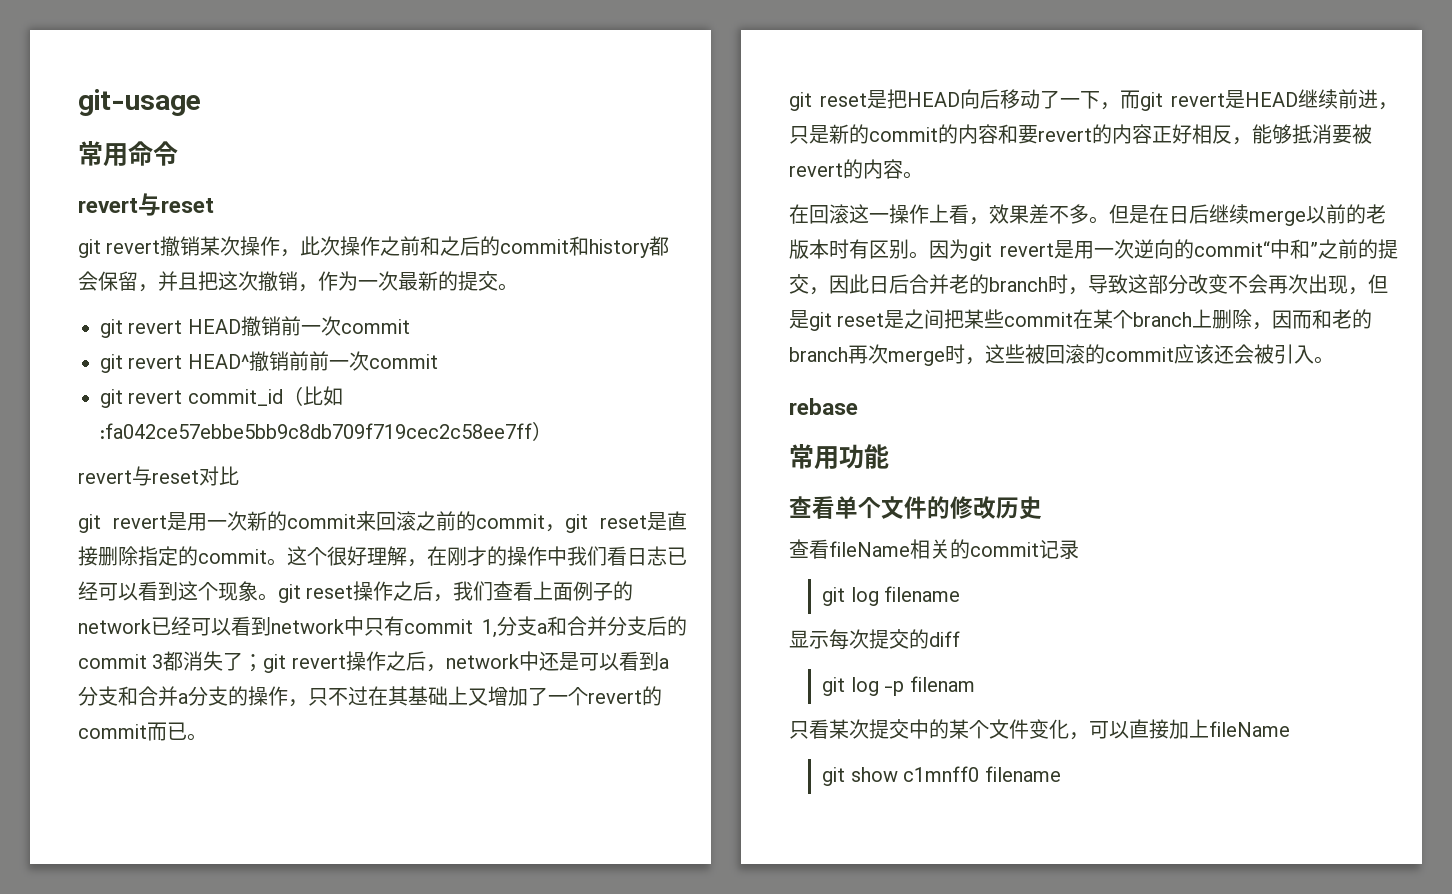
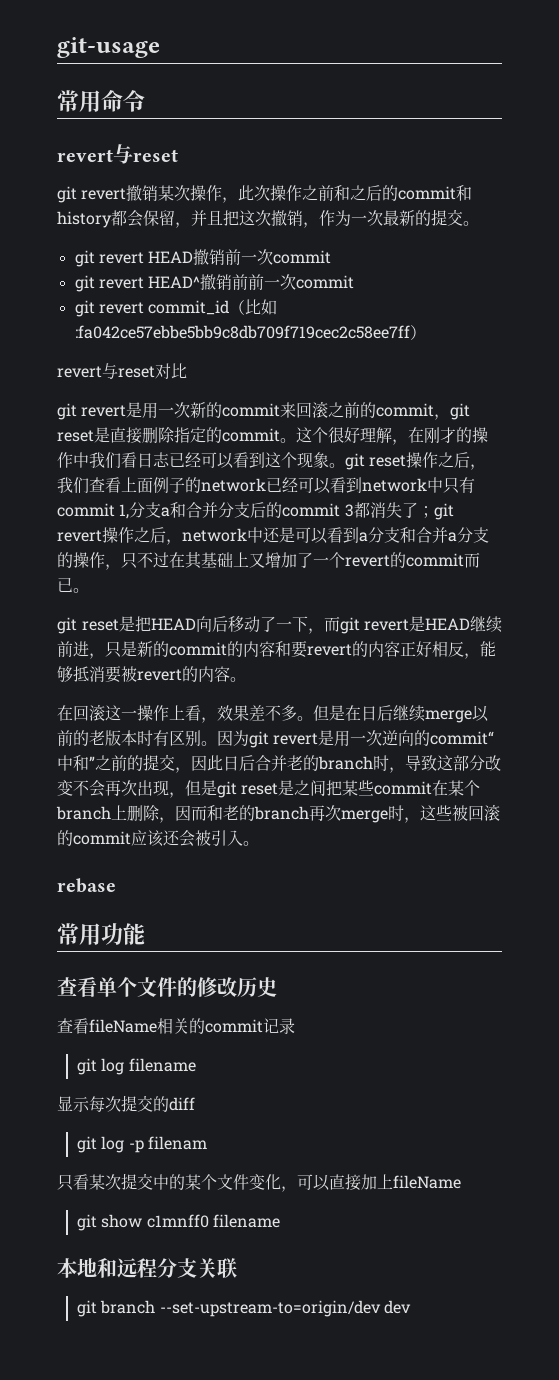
+ 本地和远程分支关联
+ git branch --set-upstream-to=origin/dev dev

